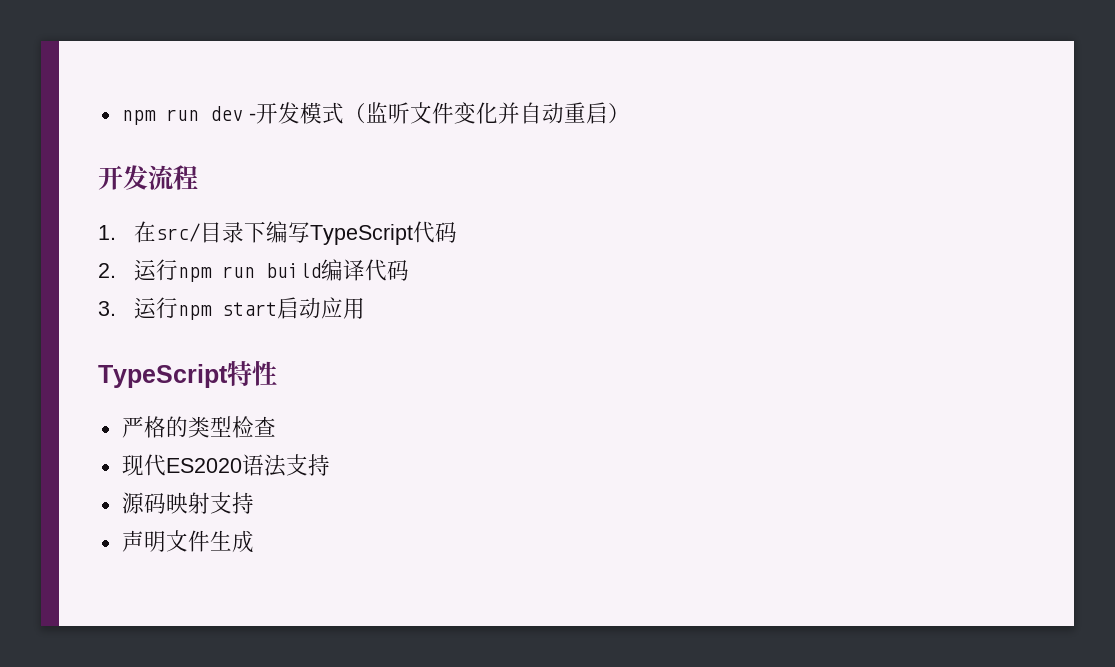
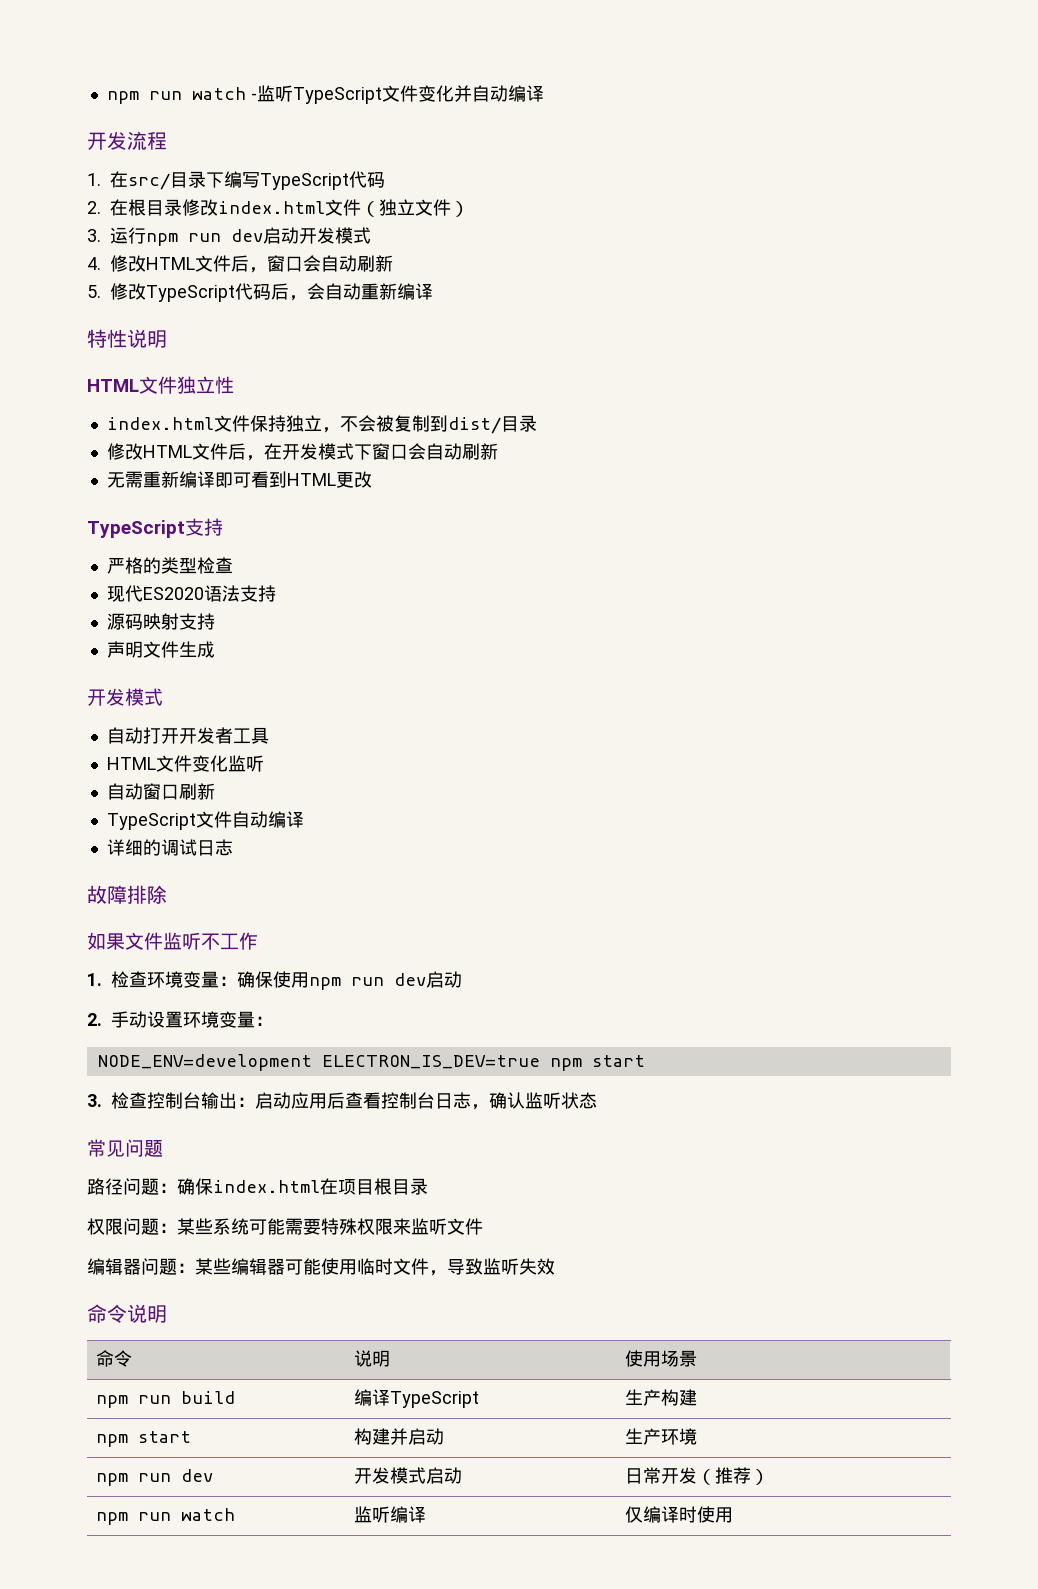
- npm run dev -开发模式（监听文件变化并自动重启）
+ npm run watch -监听TypeScript文件变化并自动编译
- 2.运行npm run build编译代码
- 3.运行npm start启动应用
- TypeScript特性
+ 2.在根目录修改index.html文件（独立文件）
+ 3.运行npm run dev启动开发模式
+ 4.修改HTML文件后，窗口会自动刷新
+ 5.修改TypeScript代码后，会自动重新编译
+ 特性说明
+ HTML文件独立性
+ index.html文件保持独立，不会被复制到dist/目录
+ 修改HTML文件后，在开发模式下窗口会自动刷新
+ 无需重新编译即可看到HTML更改
+ TypeScript支持
  声明文件生成
+ 开发模式
+ 自动打开开发者工具
+ HTML文件变化监听
+ 自动窗口刷新
+ TypeScript文件自动编译
+ 详细的调试日志
+ 故障排除
+ 如果文件监听不工作
+ 1.检查环境变量：确保使用npm run dev启动
+ 2.手动设置环境变量：
+ NODE_ENV=development ELECTRON_IS_DEV=true npm start
+ 3.检查控制台输出：启动应用后查看控制台日志，确认监听状态
+ 常见问题
+ 路径问题：确保index.html在项目根目录
+ 权限问题：某些系统可能需要特殊权限来监听文件
+ 编辑器问题：某些编辑器可能使用临时文件，导致监听失效
+ 命令说明
+ 命令 | 说明 | 使用场景
+ npm run build | 编译TypeScript | 生产构建
+ npm start | 构建并启动 | 生产环境
+ npm run dev | 开发模式启动 | 日常开发（推荐）
+ npm run watch | 监听编译 | 仅编译时使用

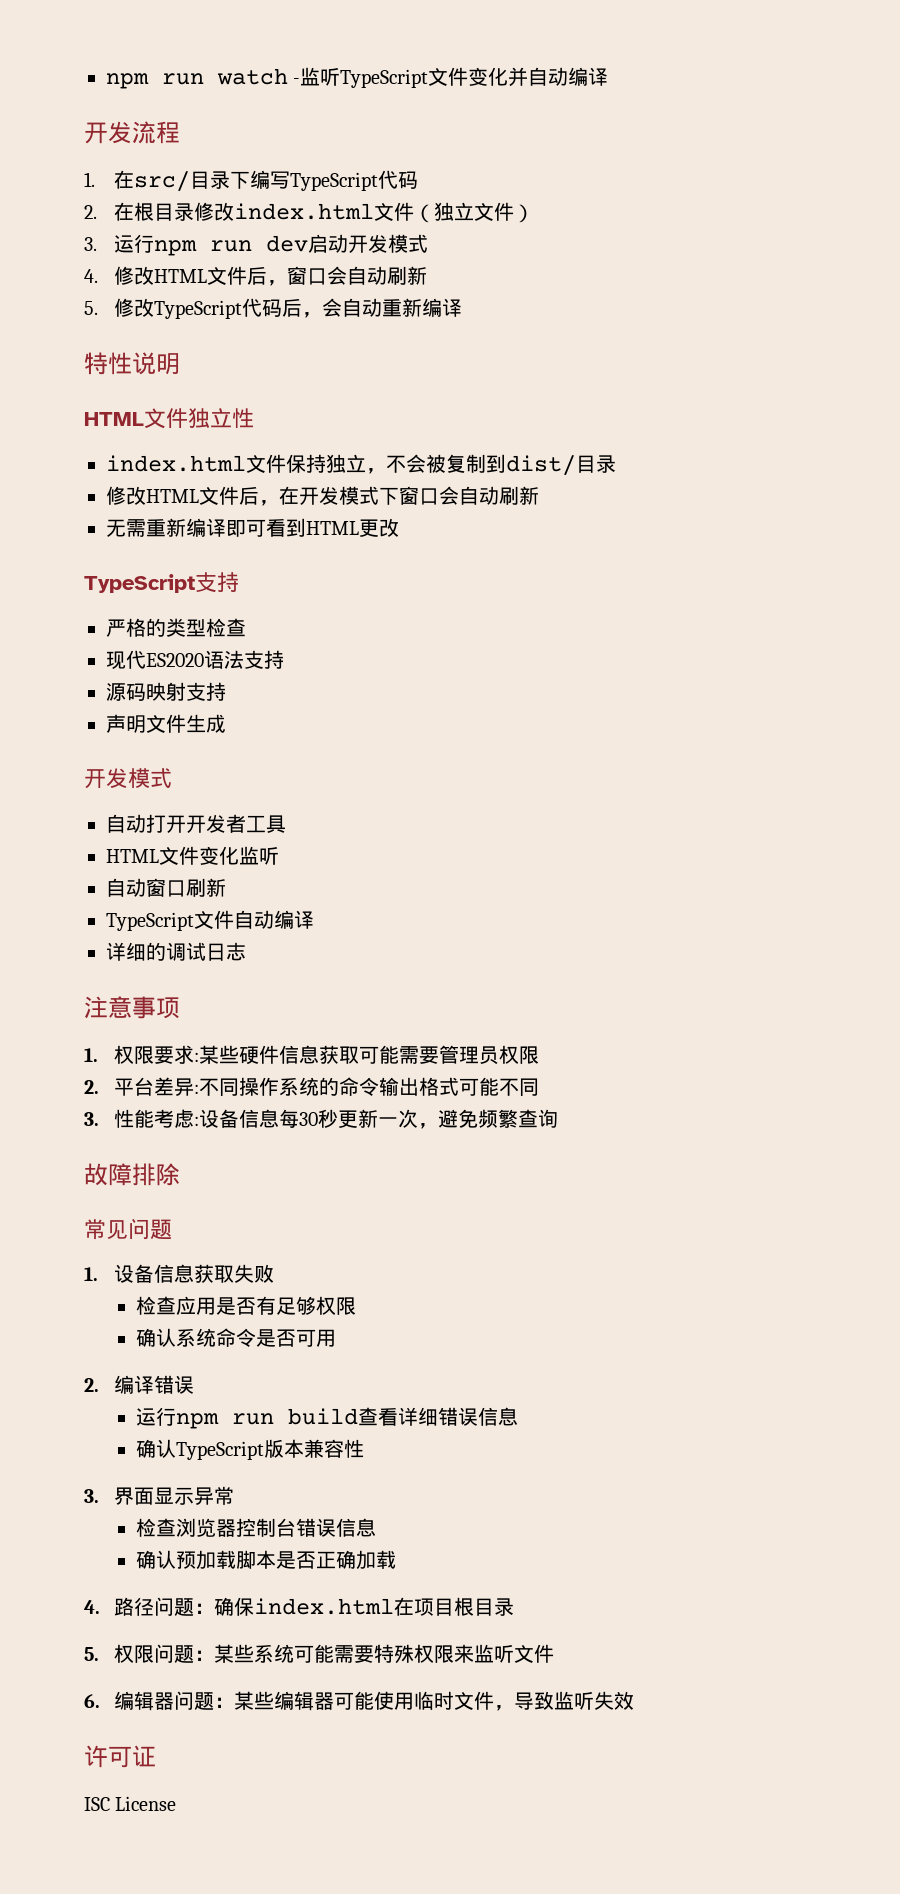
+ 注意事项
+ 1.权限要求:某些硬件信息获取可能需要管理员权限
+ 2.平台差异:不同操作系统的命令输出格式可能不同
+ 3.性能考虑:设备信息每30秒更新一次，避免频繁查询
  故障排除
- 如果文件监听不工作
- 1.检查环境变量：确保使用npm run dev启动
- 2.手动设置环境变量：
- NODE_ENV=development ELECTRON_IS_DEV=true npm start
- 3.检查控制台输出：启动应用后查看控制台日志，确认监听状态
  常见问题
- 路径问题：确保index.html在项目根目录
+ 1.设备信息获取失败
+ 检查应用是否有足够权限
+ 确认系统命令是否可用
+ 2.编译错误
+ 运行npm run build查看详细错误信息
+ 确认TypeScript版本兼容性
+ 3.界面显示异常
+ 检查浏览器控制台错误信息
+ 确认预加载脚本是否正确加载
+ 4.路径问题：确保index.html在项目根目录
- 权限问题：某些系统可能需要特殊权限来监听文件
+ 5.权限问题：某些系统可能需要特殊权限来监听文件
- 编辑器问题：某些编辑器可能使用临时文件，导致监听失效
+ 6.编辑器问题：某些编辑器可能使用临时文件，导致监听失效
- 命令说明
- 命令 | 说明 | 使用场景
- npm run build | 编译TypeScript | 生产构建
- npm start | 构建并启动 | 生产环境
- npm run dev | 开发模式启动 | 日常开发（推荐）
- npm run watch | 监听编译 | 仅编译时使用
+ 许可证
+ ISC License

